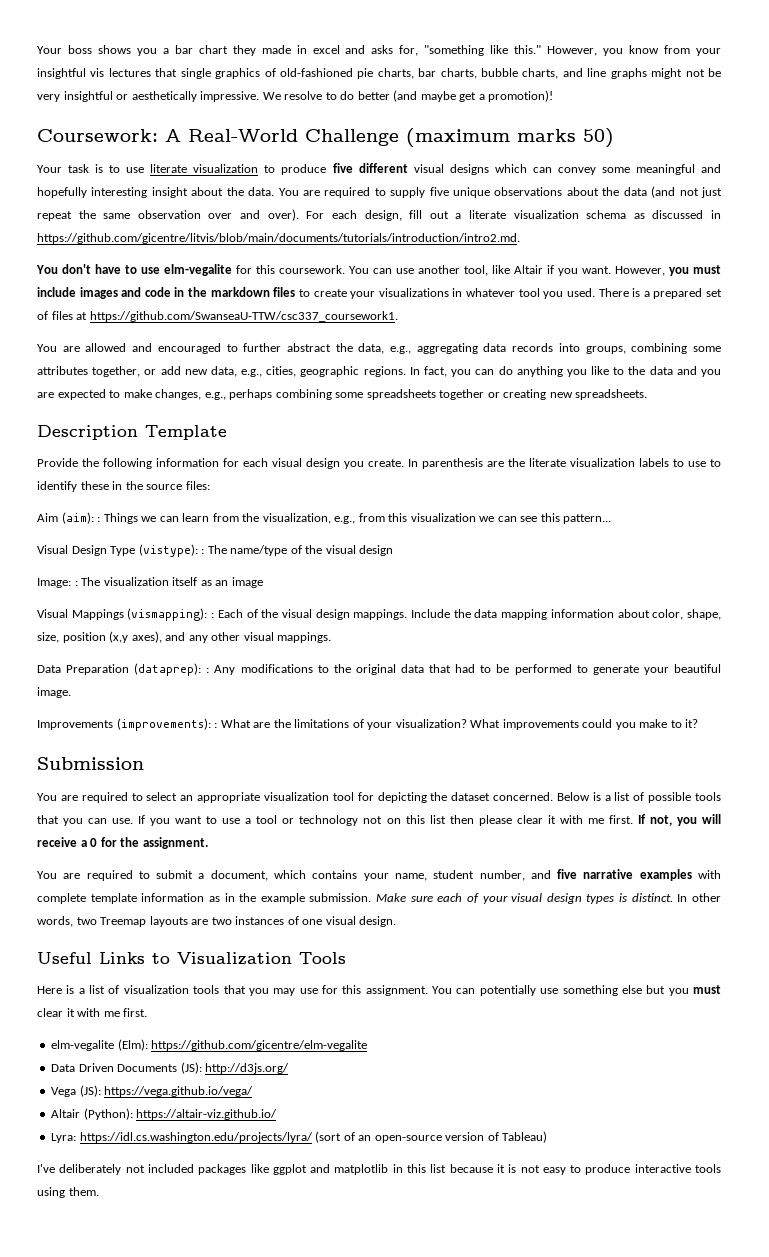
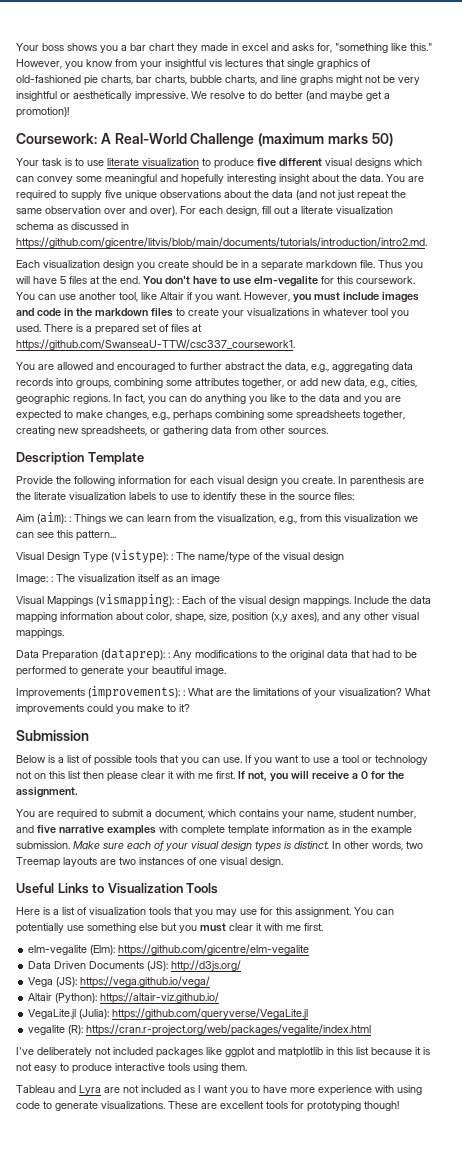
+ Each visualization design you create should be in a separate markdown file. Thus you will have 5 files at the end.
- In fact, you can do anything you like to the data and you are expected to make changes, e.g., perhaps combining some spreadsheets together or creating new spreadsheets.
+ In fact, you can do anything you like to the data and you are expected to make changes, e.g., perhaps combining some spreadsheets together, creating new spreadsheets, or gathering data from other sources.
- You are required to select an appropriate visualization tool for depicting the dataset concerned.
- Lyra: https://idl.cs.washington.edu/projects/lyra/ (sort of an open-source version of Tableau)
+ VegaLite.jl (Julia): https://github.com/queryverse/VegaLite.jl
+ vegalite (R): https://cran.r-project.org/web/packages/vegalite/index.html
+ Tableau and Lyra are not included as I want you to have more experience with using code to generate visualizations. These are excellent tools for prototyping though!

